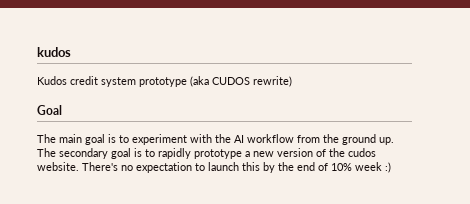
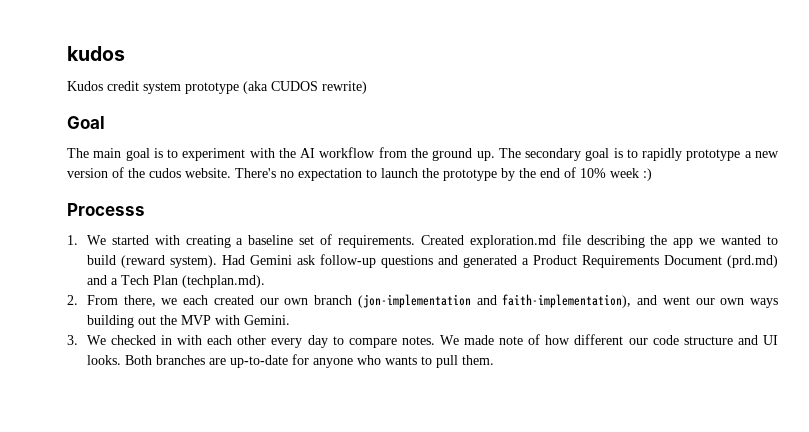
- There's no expectation to launch this by the end of 10% week :)
+ There's no expectation to launch the prototype by the end of 10% week :)
+ Processs
+ 1. We started with creating a baseline set of requirements. Created exploration.md file describing the app we wanted to build (reward system). Had Gemini ask follow-up questions and generated a Product Requirements Document (prd.md) and a Tech Plan (techplan.md).
+ 2. From there, we each created our own branch (jon-implementation and faith-implementation), and went our own ways building out the MVP with Gemini.
+ 3. We checked in with each other every day to compare notes. We made note of how different our code structure and UI looks. Both branches are up-to-date for anyone who wants to pull them.

